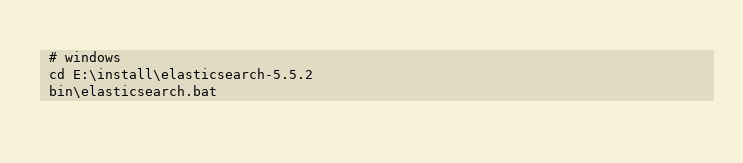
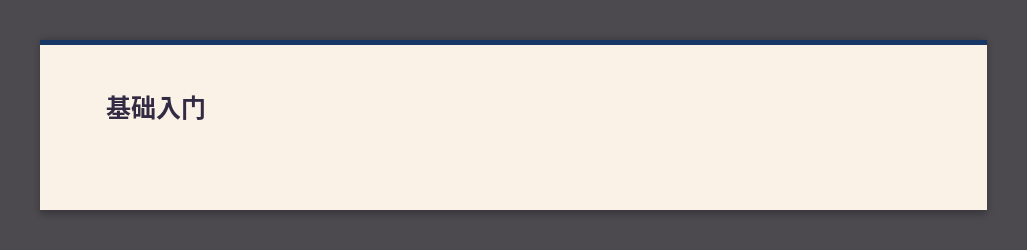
- # windows
- cd E:\install\elasticsearch-5.5.2
- bin\elasticsearch.bat
+ 基础入门

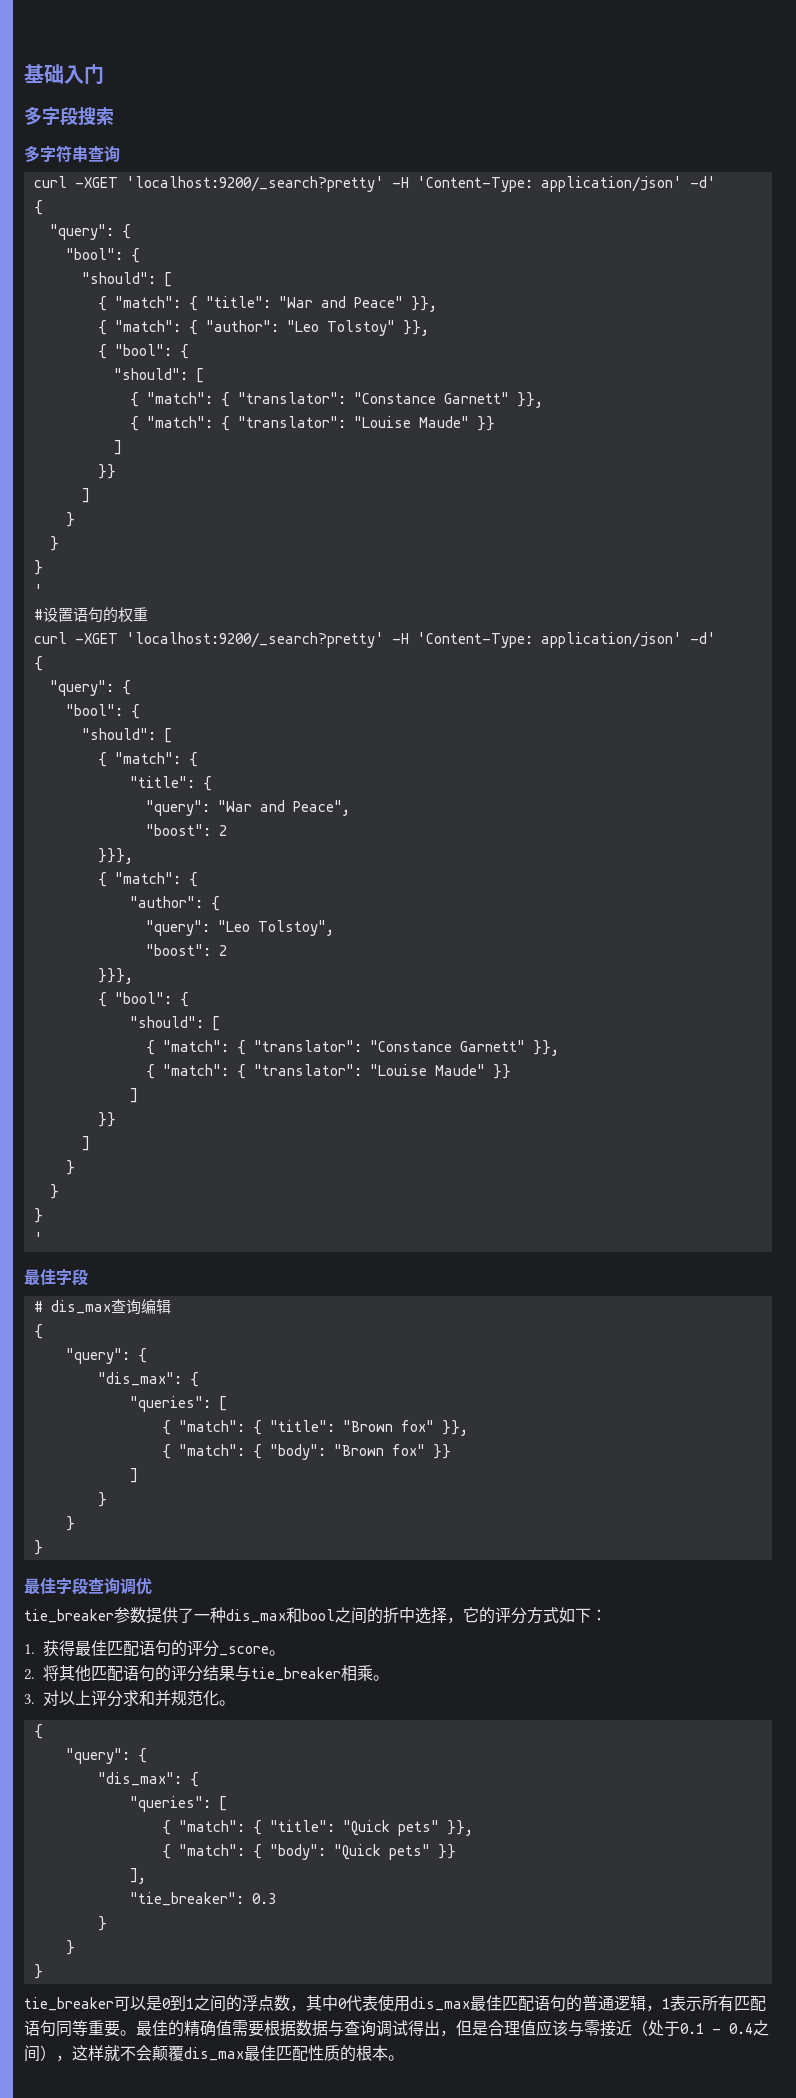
+ 多字段搜索
+ 多字符串查询
+ curl -XGET 'localhost:9200/_search?pretty' -H 'Content-Type: application/json' -d'
+ {
+ "query": {
+ "bool": {
+ "should": [
+ { "match": { "title": "War and Peace" }},
+ { "match": { "author": "Leo Tolstoy" }},
+ { "bool": {
+ "should": [
+ { "match": { "translator": "Constance Garnett" }},
+ { "match": { "translator": "Louise Maude" }}
+ ]
+ }}
+ ]
+ }
+ }
+ }
+ '
+ #设置语句的权重
+ curl -XGET 'localhost:9200/_search?pretty' -H 'Content-Type: application/json' -d'
+ {
+ "query": {
+ "bool": {
+ "should": [
+ { "match": {
+ "title": {
+ "query": "War and Peace",
+ "boost": 2
+ }}},
+ { "match": {
+ "author": {
+ "query": "Leo Tolstoy",
+ "boost": 2
+ }}},
+ { "bool": {
+ "should": [
+ { "match": { "translator": "Constance Garnett" }},
+ { "match": { "translator": "Louise Maude" }}
+ ]
+ }}
+ ]
+ }
+ }
+ }
+ '
+ 最佳字段
+ # dis_max查询编辑
+ {
+ "query": {
+ "dis_max": {
+ "queries": [
+ { "match": { "title": "Brown fox" }},
+ { "match": { "body": "Brown fox" }}
+ ]
+ }
+ }
+ }
+ 最佳字段查询调优
+ tie_breaker参数提供了一种dis_max和bool之间的折中选择，它的评分方式如下：
+ 1.获得最佳匹配语句的评分_score。
+ 2.将其他匹配语句的评分结果与tie_breaker相乘。
+ 3.对以上评分求和并规范化。
+ {
+ "query": {
+ "dis_max": {
+ "queries": [
+ { "match": { "title": "Quick pets" }},
+ { "match": { "body": "Quick pets" }}
+ ],
+ "tie_breaker": 0.3
+ }
+ }
+ }
+ tie_breaker可以是0到1之间的浮点数，其中0代表使用dis_max最佳匹配语句的普通逻辑，1表示所有匹配语句同等重要。最佳的精确值需要根据数据与查询调试得出，但是合理值应该与零接近（处于0.1 - 0.4之间），这样就不会颠覆dis_max最佳匹配性质的根本。

